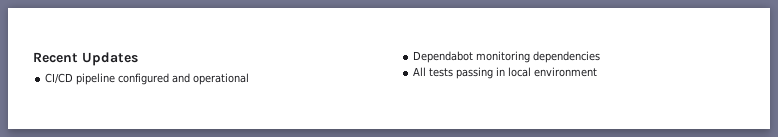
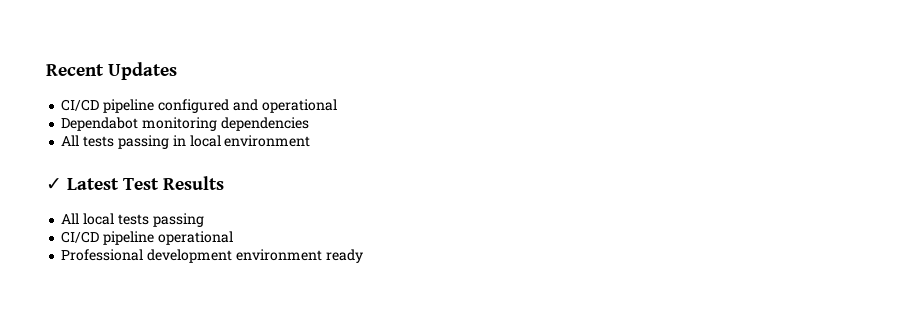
+ ✓ Latest Test Results
+ All local tests passing
+ CI/CD pipeline operational
+ Professional development environment ready

